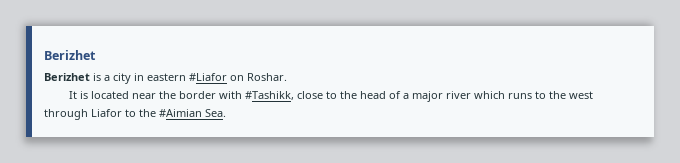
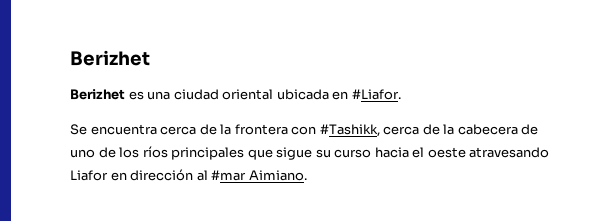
- Berizhet is a city in eastern #Liafor on Roshar.
- It is located near the border with #Tashikk, close to the head of a major river which runs to the west through Liafor to the #Aimian Sea.
+ Berizhet es una ciudad oriental ubicada en #Liafor.
+ Se encuentra cerca de la frontera con #Tashikk, cerca de la cabecera de uno de los ríos principales que sigue su curso hacia el oeste atravesando Liafor en dirección al #mar Aimiano.

